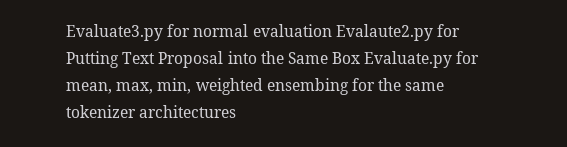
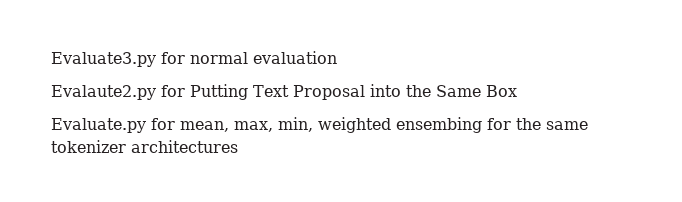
- Evaluate3.py for normal evaluation Evalaute2.py for Putting Text Proposal into the Same Box Evaluate.py for mean, max, min, weighted ensembing for the same tokenizer architectures
+ Evaluate3.py for normal evaluation
+ Evalaute2.py for Putting Text Proposal into the Same Box
+ Evaluate.py for mean, max, min, weighted ensembing for the same tokenizer architectures

